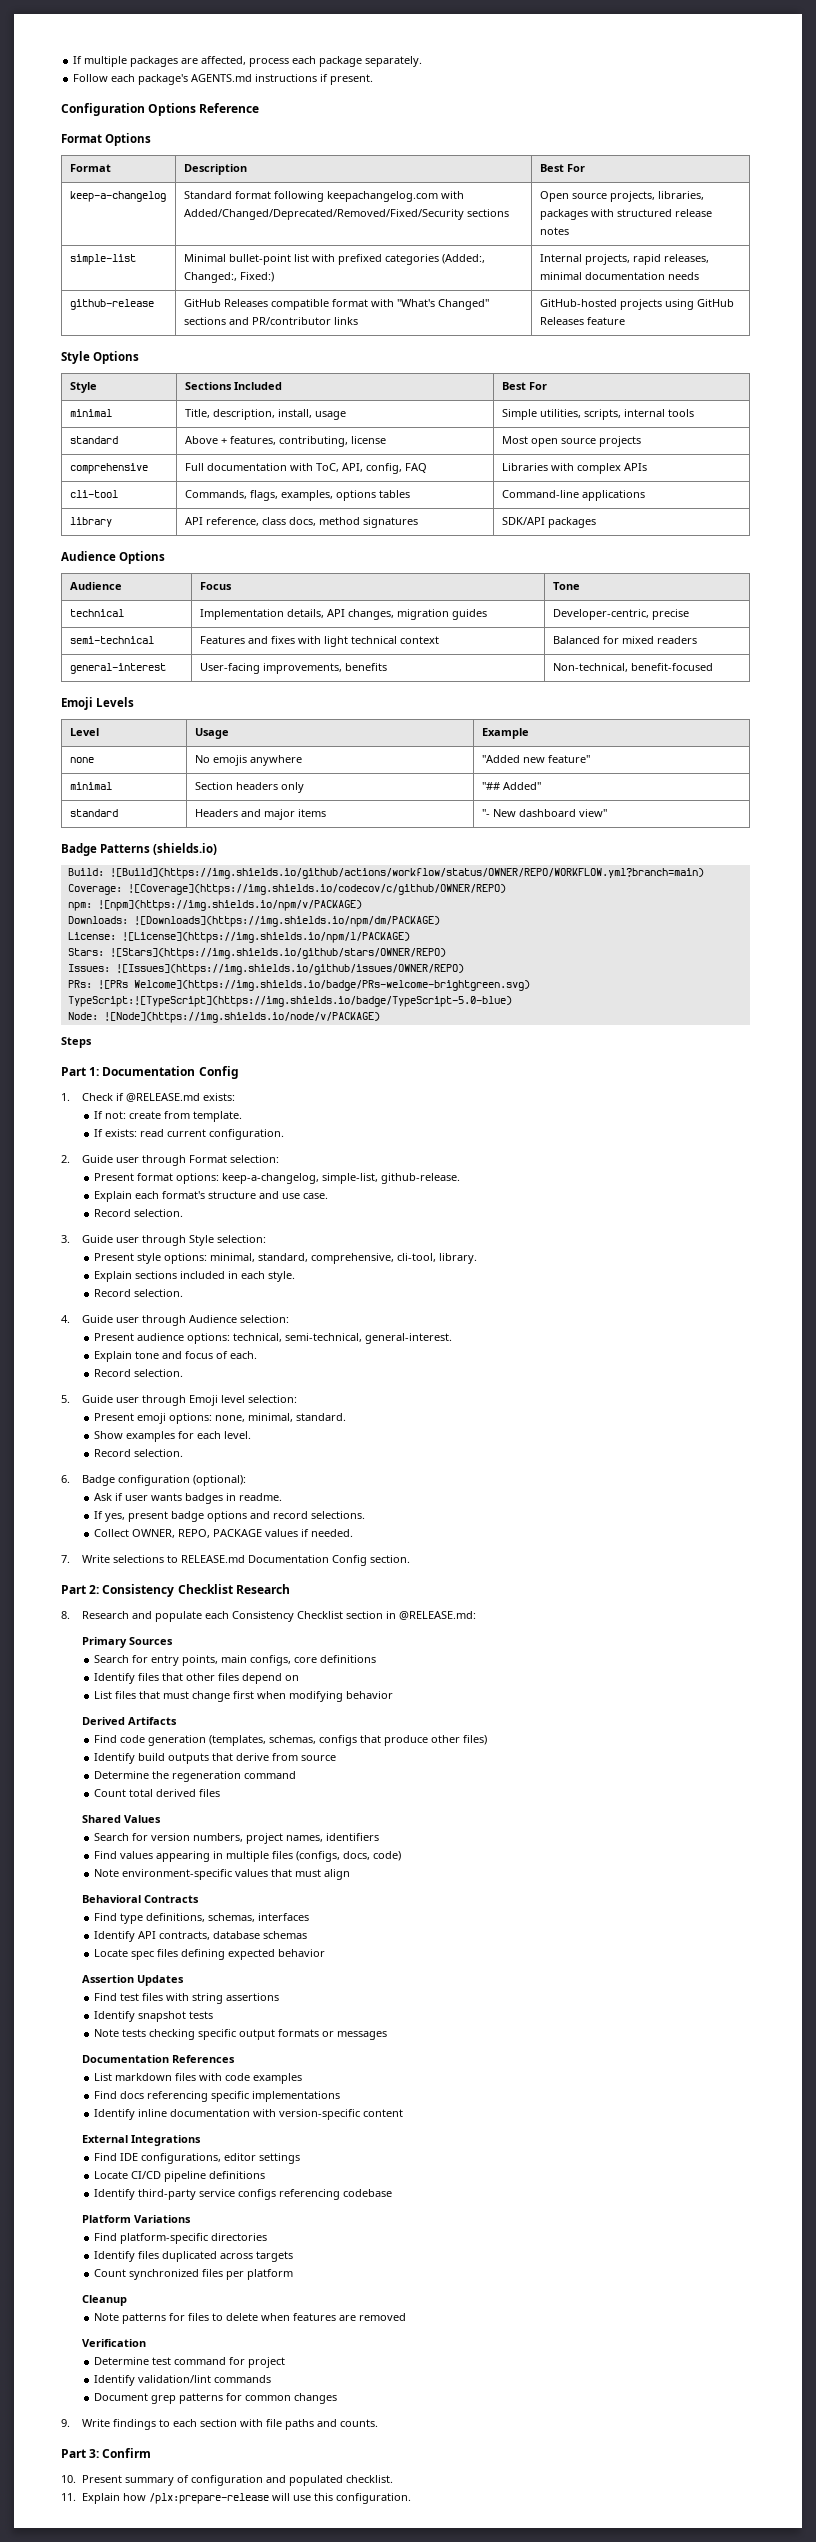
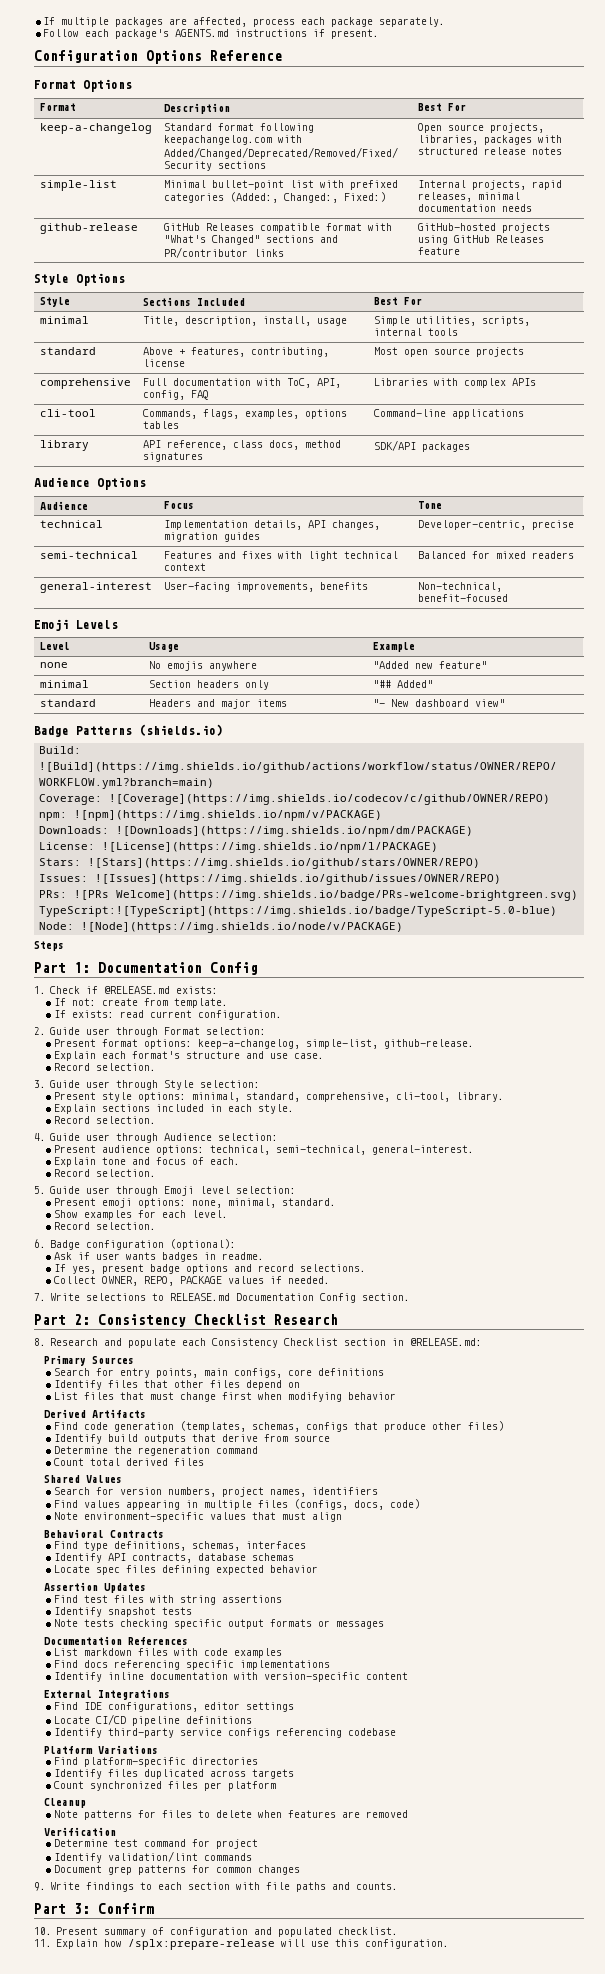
- 11. Explain how /plx:prepare-release will use this configuration.
+ 11. Explain how /splx:prepare-release will use this configuration.

